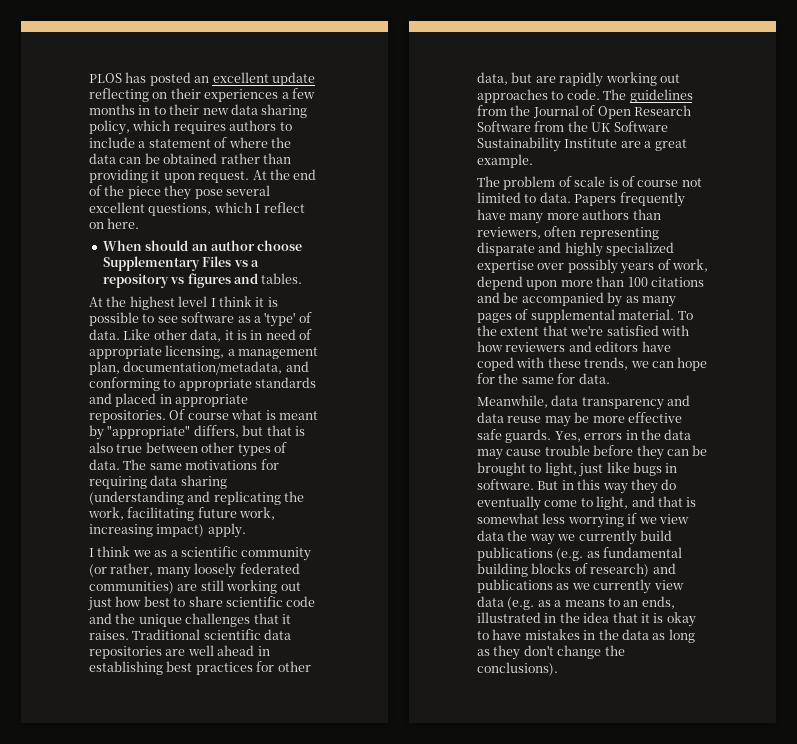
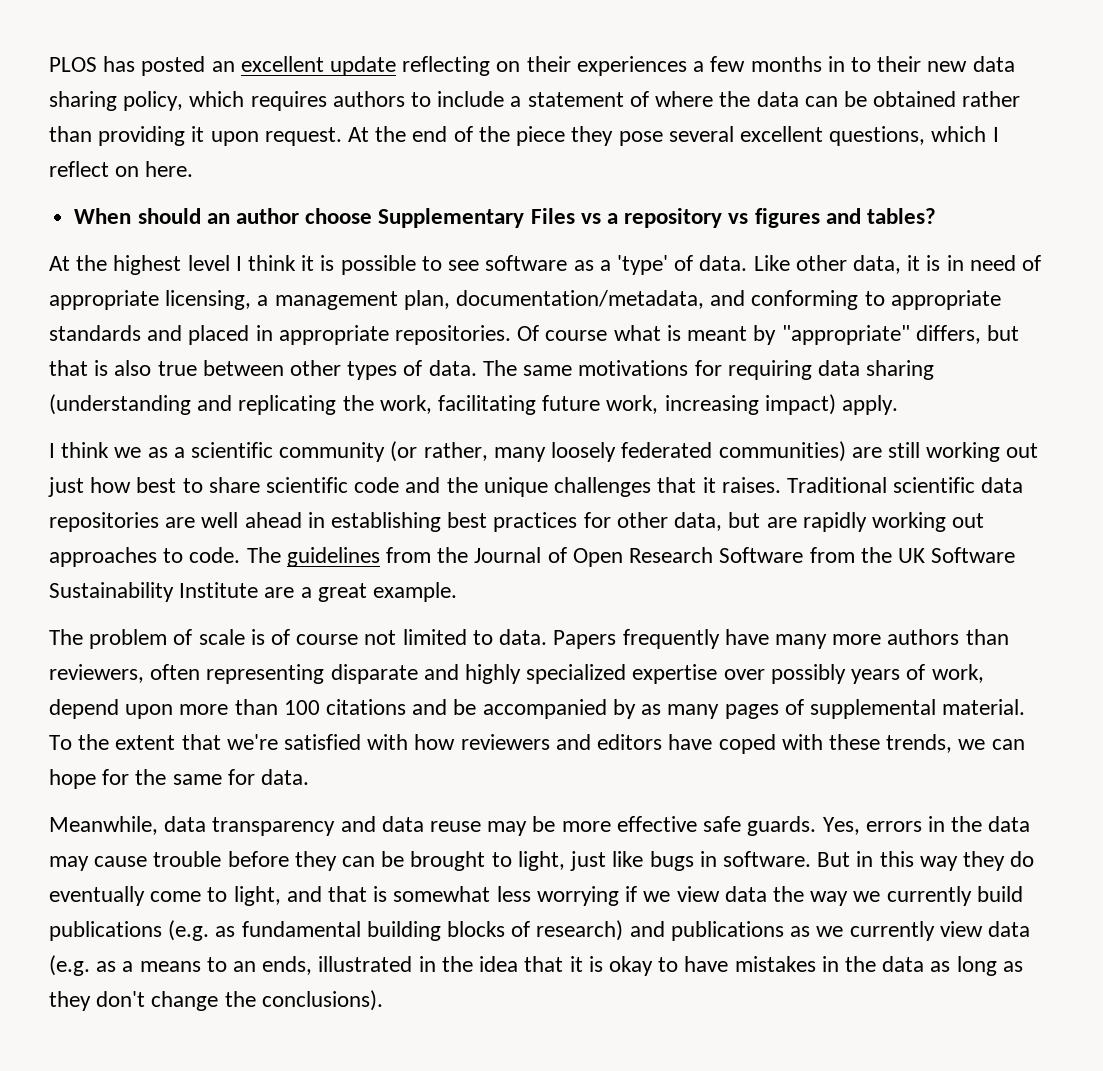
- When should an author choose Supplementary Files vs a repository vs figures and tables.
+ When should an author choose Supplementary Files vs a repository vs figures and tables?

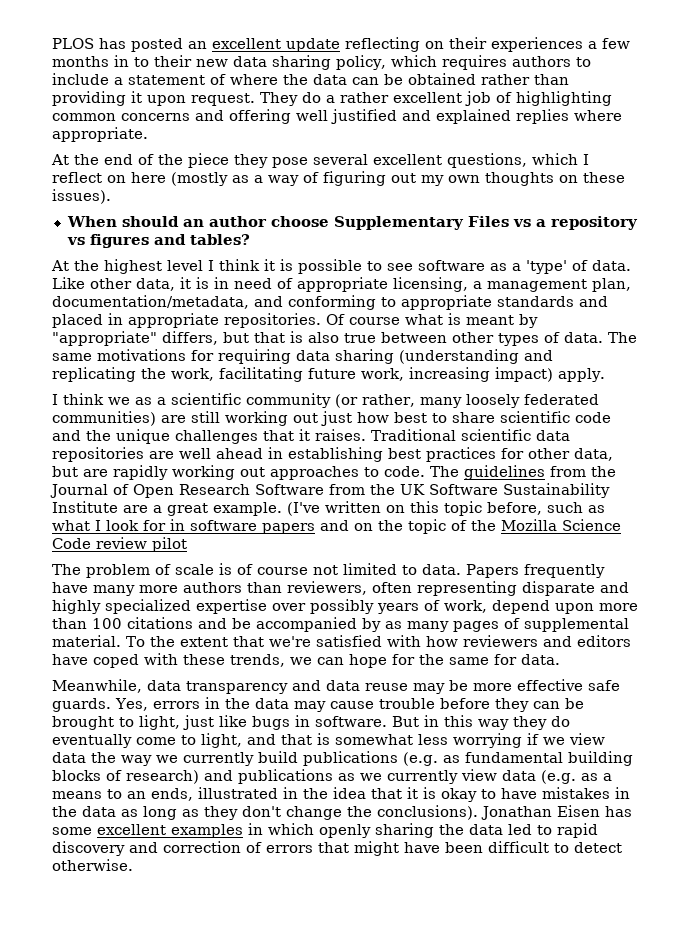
- PLOS has posted an excellent update reflecting on their experiences a few months in to their new data sharing policy, which requires authors to include a statement of where the data can be obtained rather than providing it upon request. At the end of the piece they pose several excellent questions, which I reflect on here.
+ PLOS has posted an excellent update reflecting on their experiences a few months in to their new data sharing policy, which requires authors to include a statement of where the data can be obtained rather than providing it upon request. They do a rather excellent job of highlighting common concerns and offering well justified and explained replies where appropriate.
+ At the end of the piece they pose several excellent questions, which I reflect on here (mostly as a way of figuring out my own thoughts on these issues).
+ (I've written on this topic before, such as what I look for in software papers and on the topic of the Mozilla Science Code review pilot
+ Jonathan Eisen has some excellent examples in which openly sharing the data led to rapid discovery and correction of errors that might have been difficult to detect otherwise.

